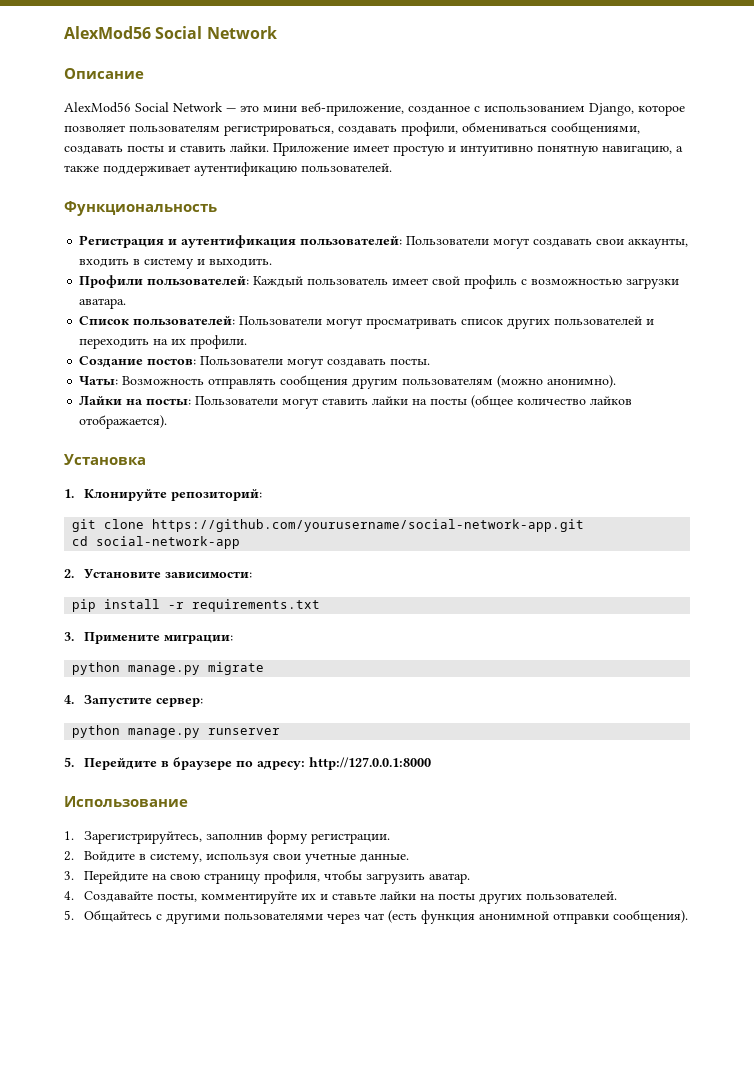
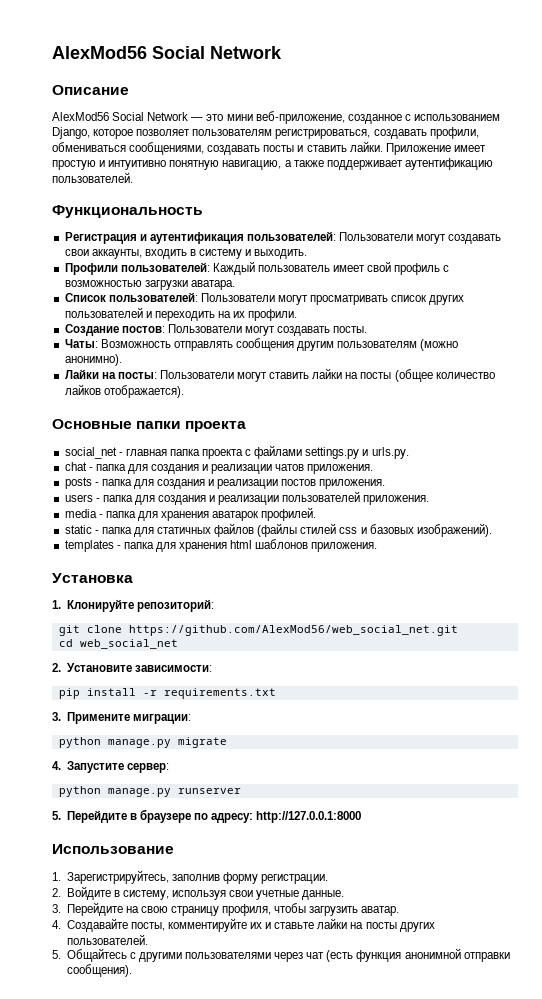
+ Основные папки проекта
+ social_net - главная папка проекта с файлами settings.py и urls.py.
+ chat - папка для создания и реализации чатов приложения.
+ posts - папка для создания и реализации постов приложения.
+ users - папка для создания и реализации пользователей приложения.
+ media - папка для хранения аватарок профилей.
+ static - папка для статичных файлов (файлы стилей css и базовых изображений).
+ templates - папка для хранения html шаблонов приложения.
- git clone https://github.com/yourusername/social-network-app.git
+ git clone https://github.com/AlexMod56/web_social_net.git
- cd social-network-app
+ cd web_social_net

